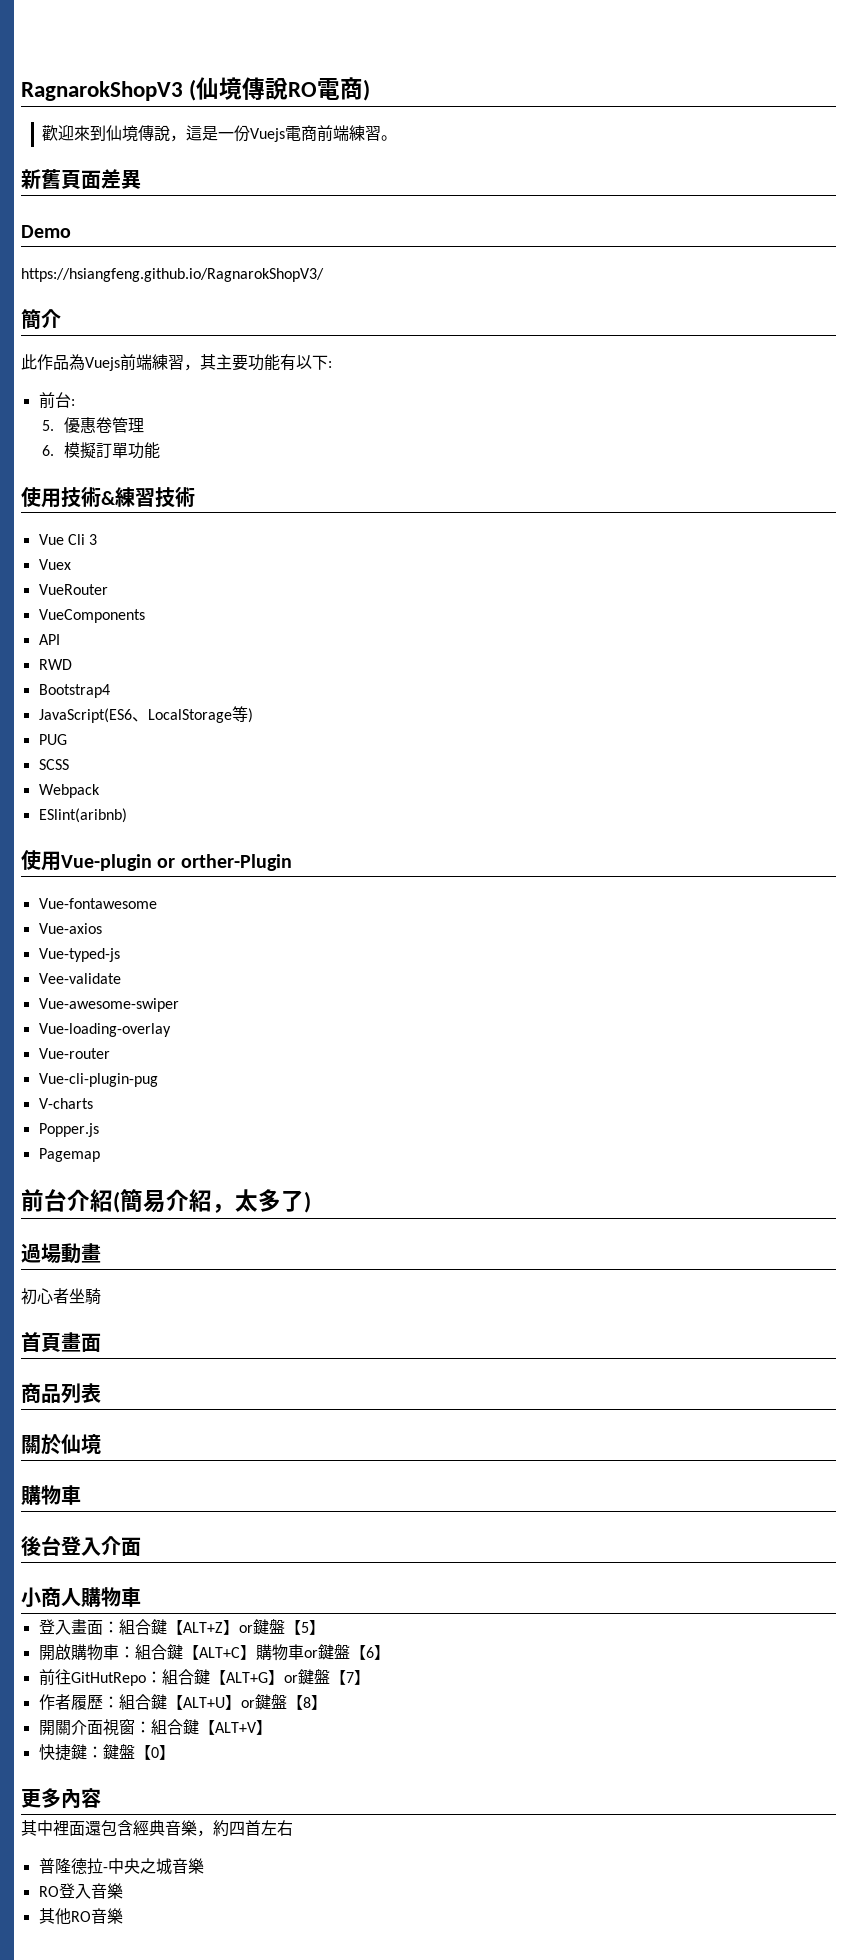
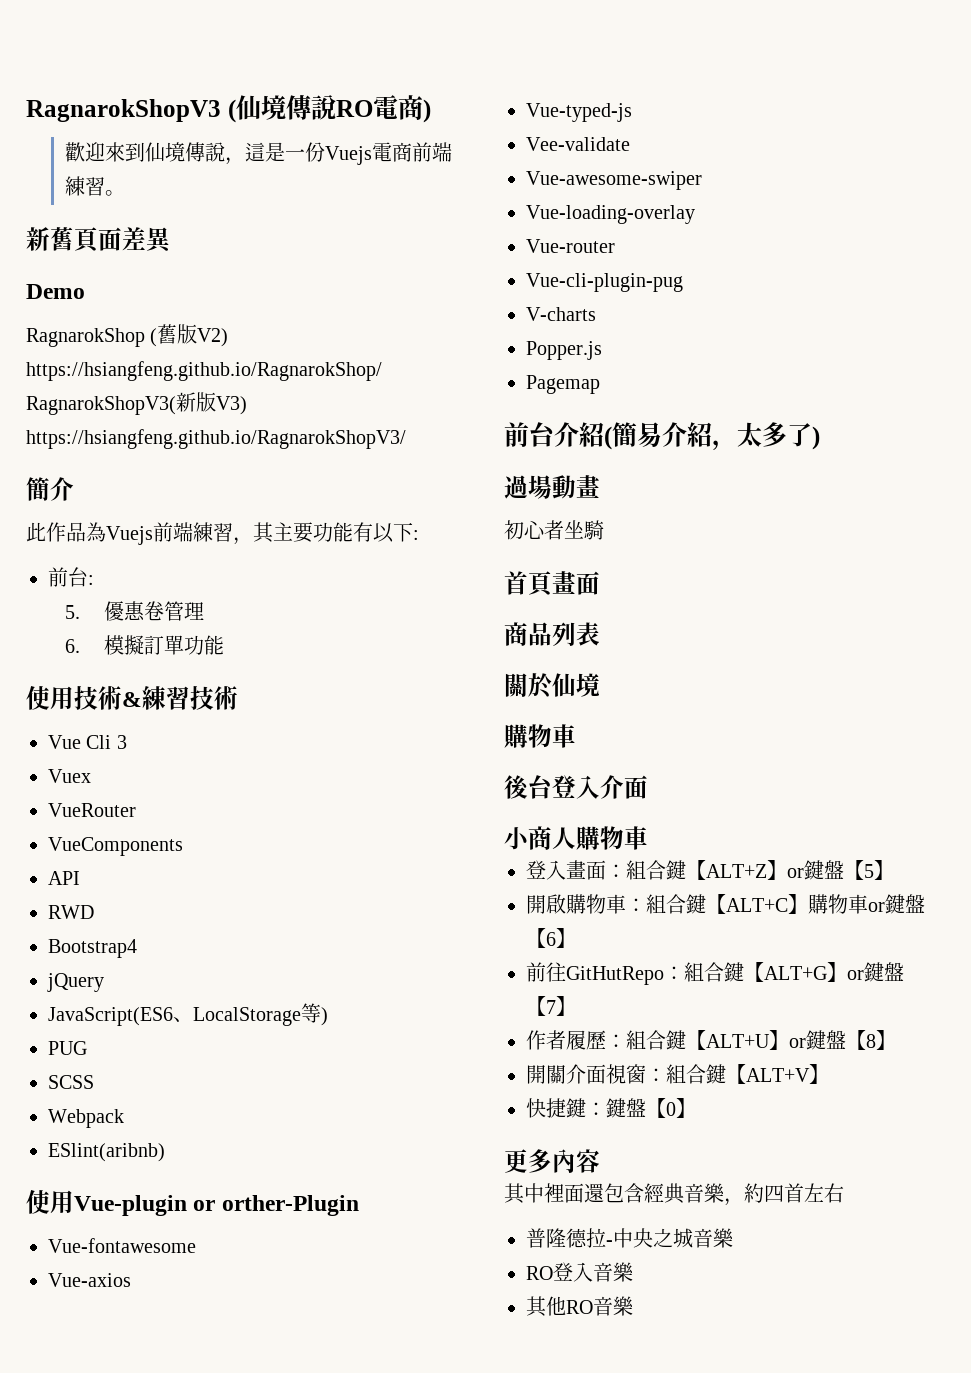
- https://hsiangfeng.github.io/RagnarokShopV3/
+ RagnarokShop (舊版V2) https://hsiangfeng.github.io/RagnarokShop/ RagnarokShopV3(新版V3) https://hsiangfeng.github.io/RagnarokShopV3/
+ jQuery

